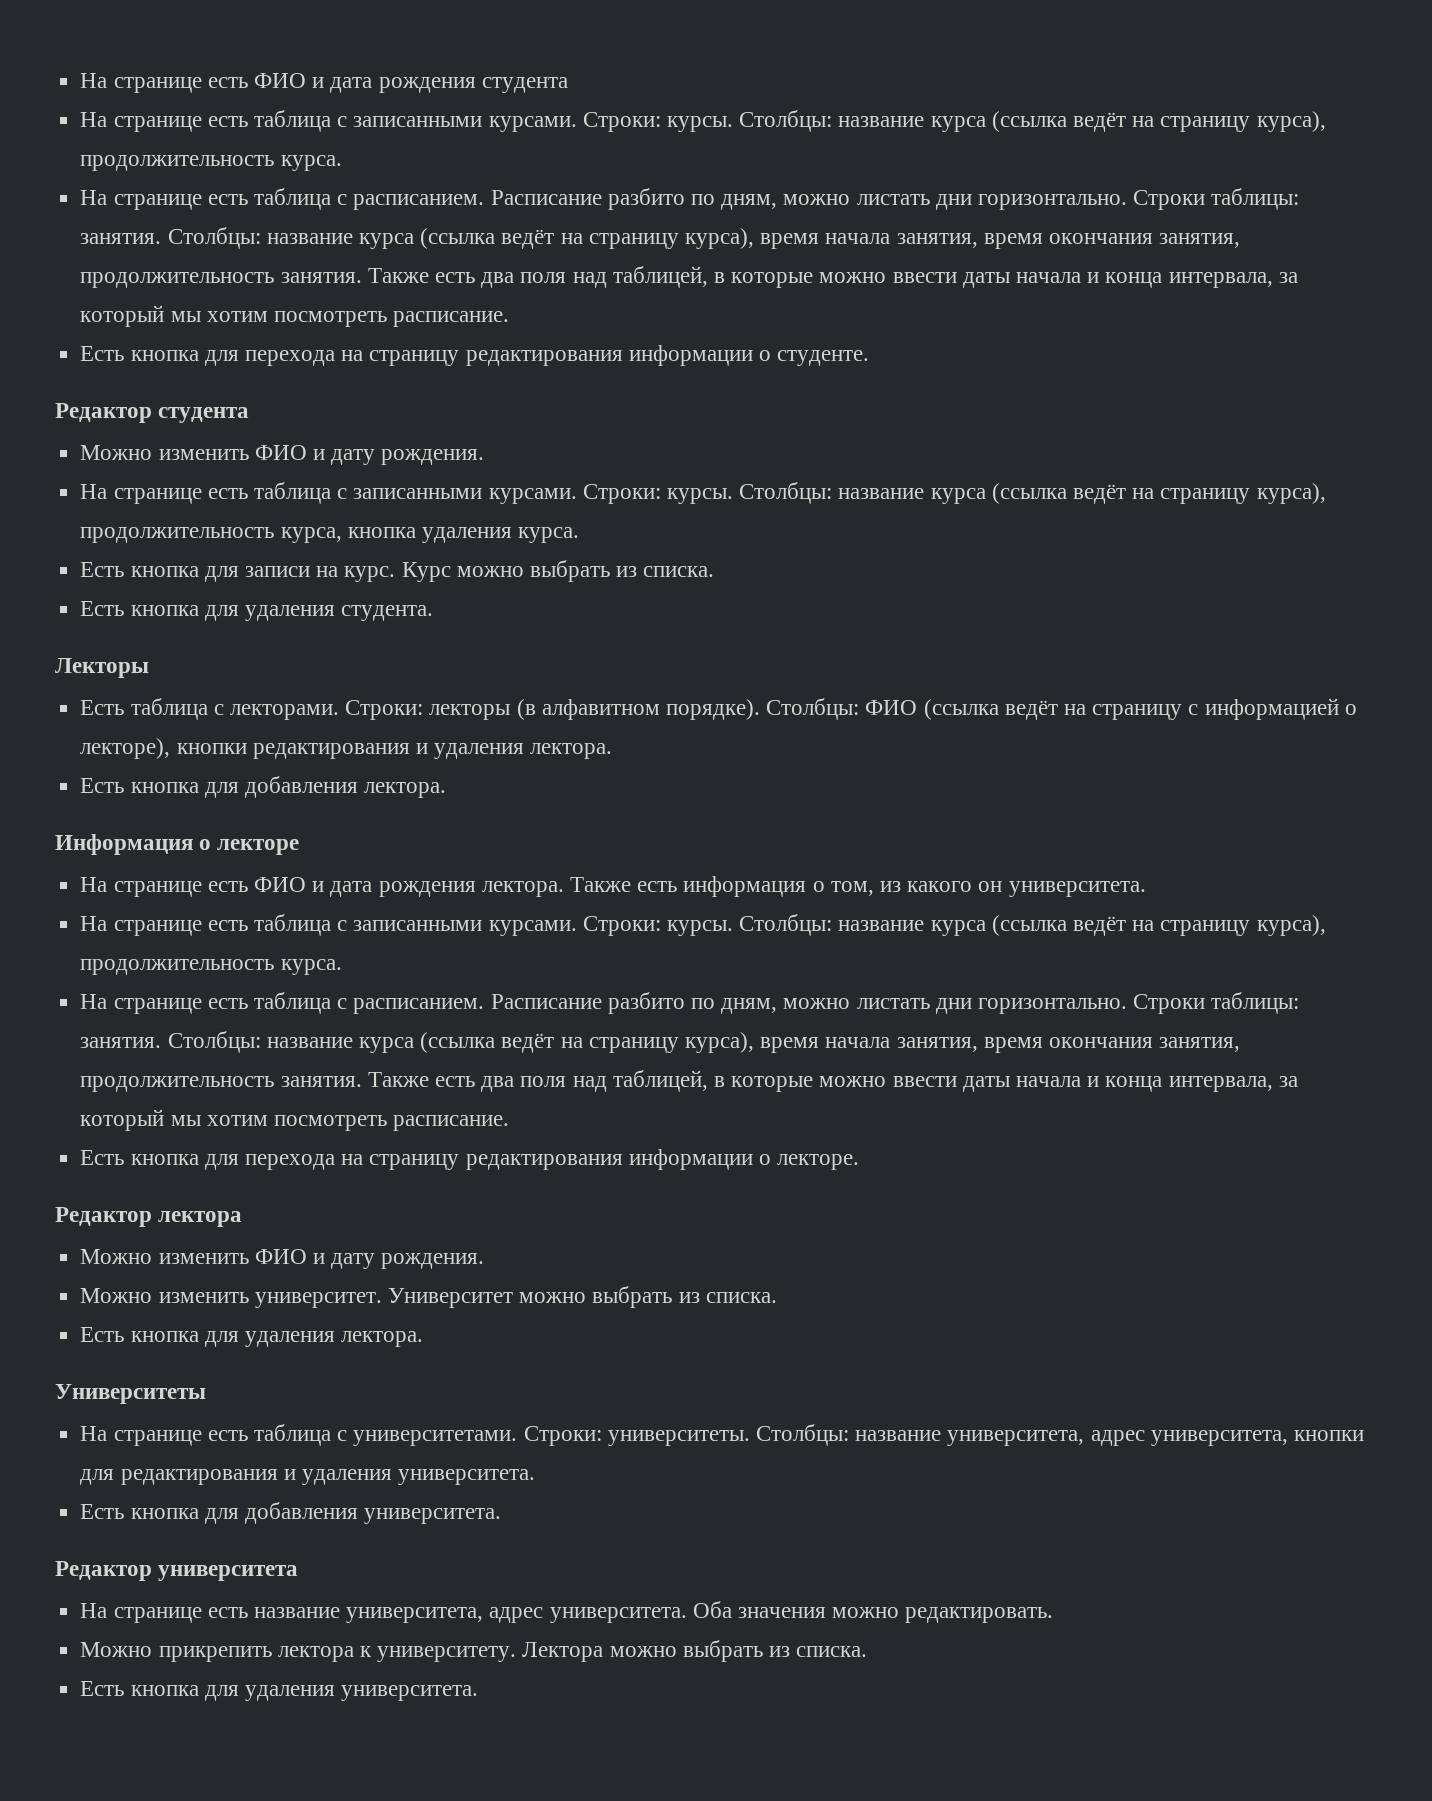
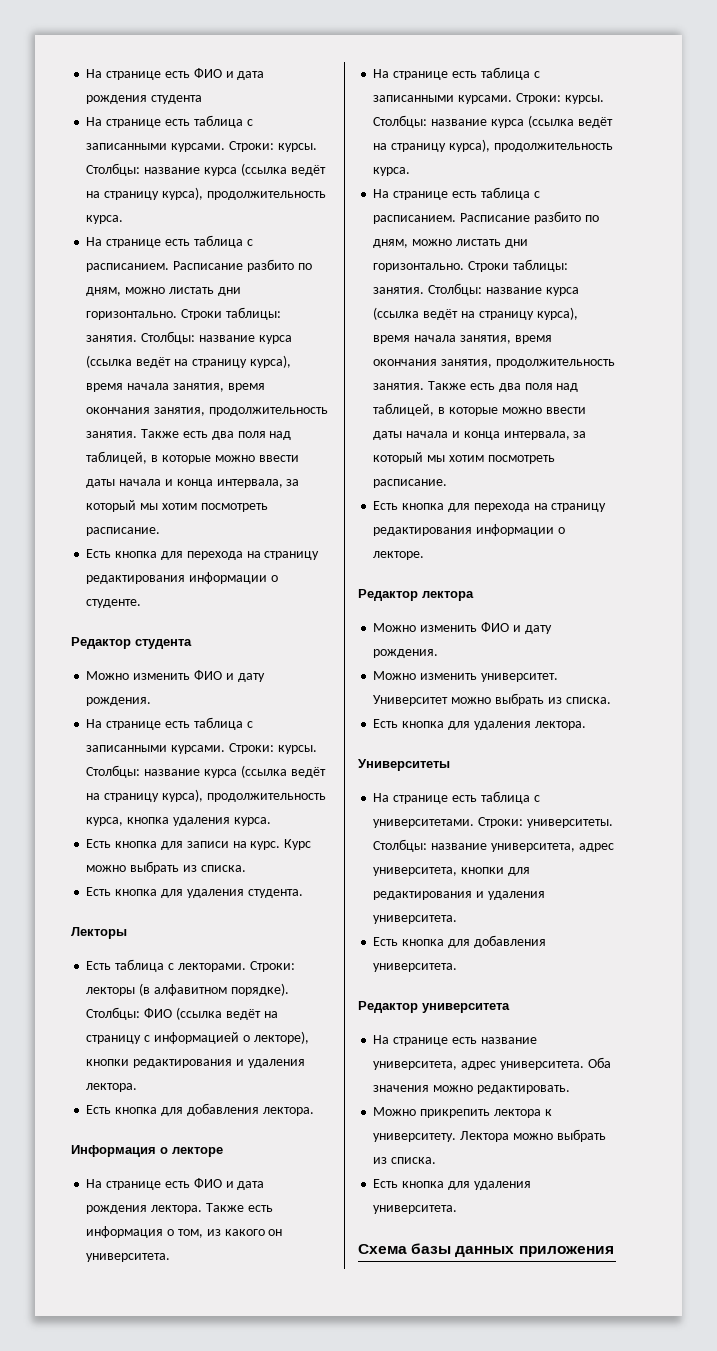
+ Схема базы данных приложения

